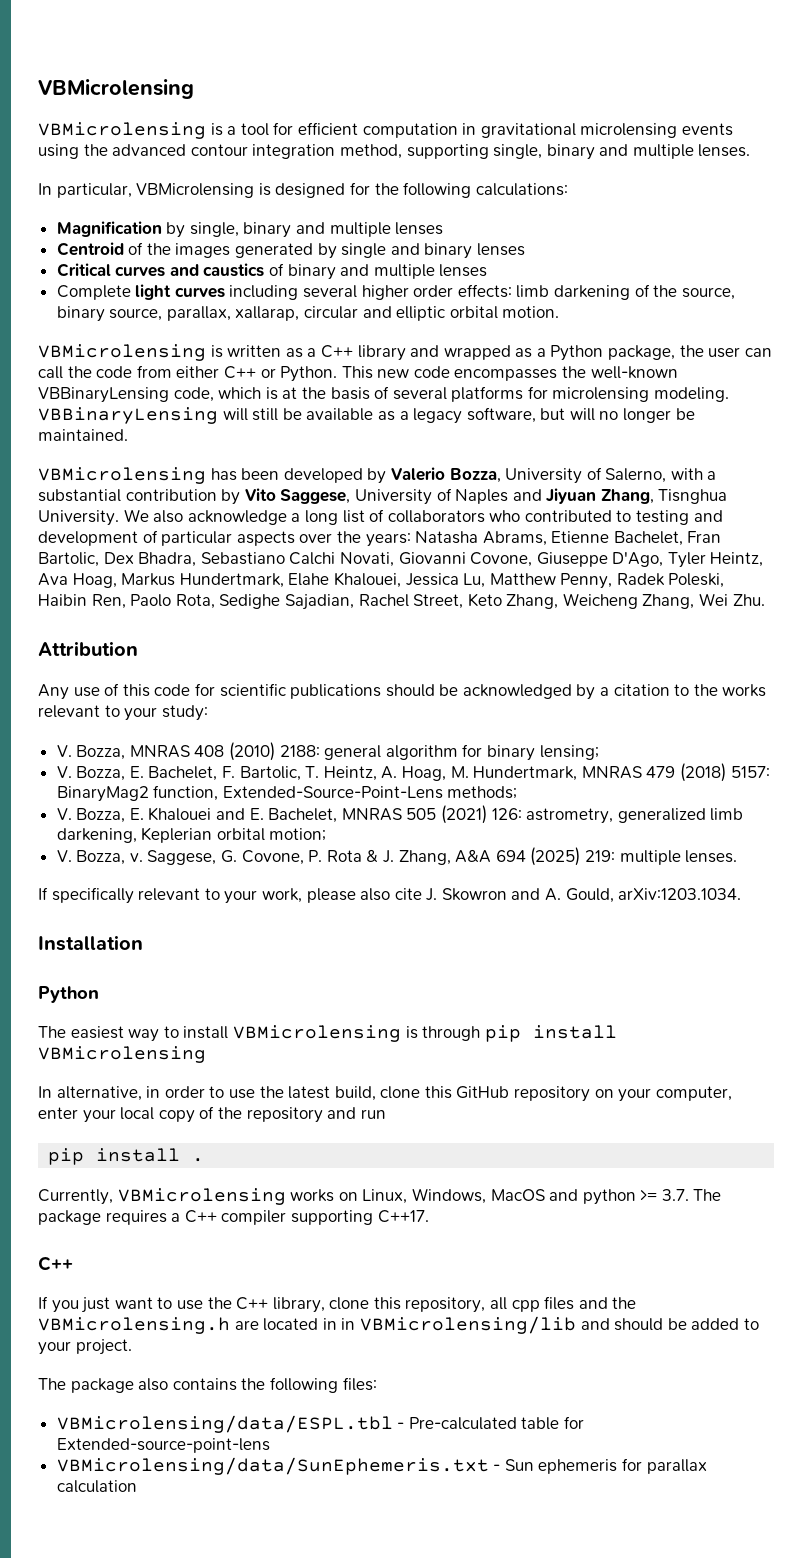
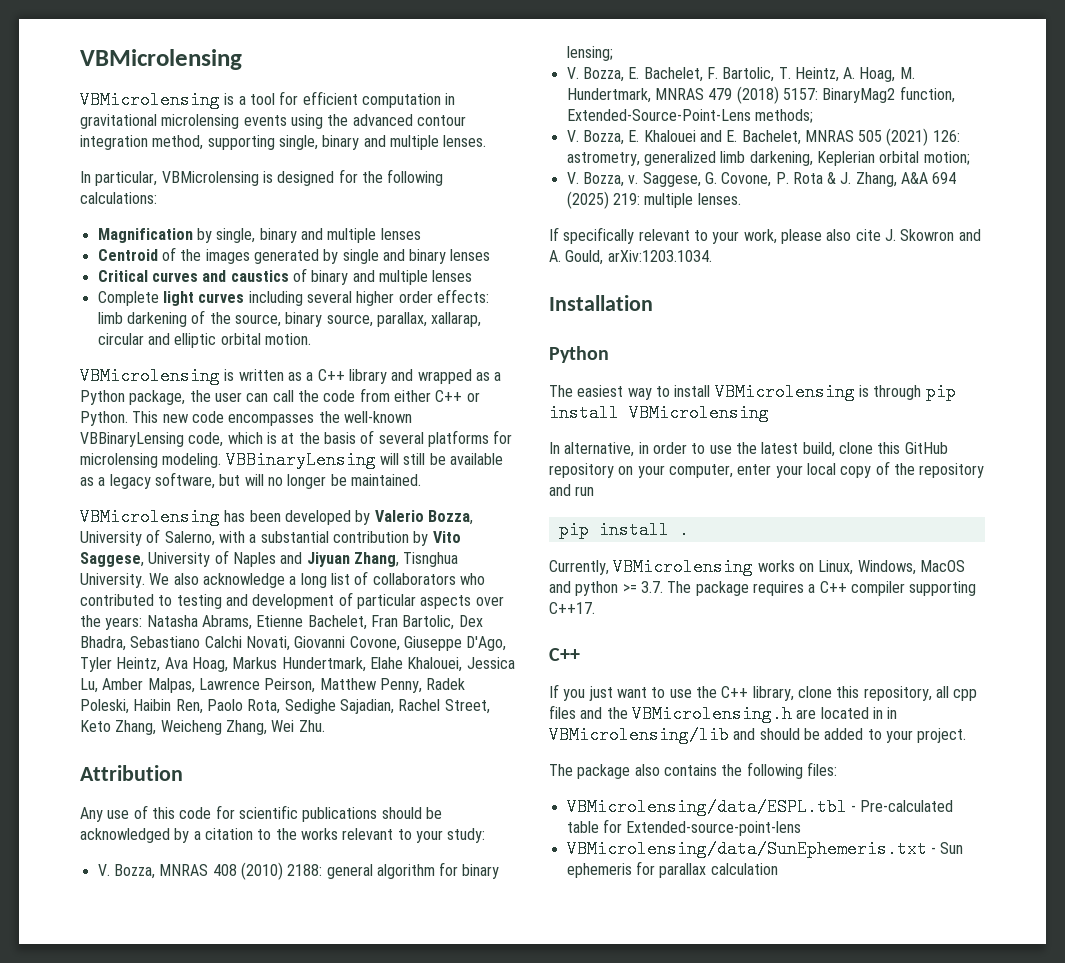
- Natasha Abrams, Etienne Bachelet, Fran Bartolic, Dex Bhadra, Sebastiano Calchi Novati, Giovanni Covone, Giuseppe D'Ago, Tyler Heintz, Ava Hoag, Markus Hundertmark, Elahe Khalouei, Jessica Lu, Matthew Penny, Radek Poleski, Haibin Ren, Paolo Rota, Sedighe Sajadian, Rachel Street, Keto Zhang, Weicheng Zhang, Wei Zhu.
+ Natasha Abrams, Etienne Bachelet, Fran Bartolic, Dex Bhadra, Sebastiano Calchi Novati, Giovanni Covone, Giuseppe D'Ago, Tyler Heintz, Ava Hoag, Markus Hundertmark, Elahe Khalouei, Jessica Lu, Amber Malpas, Lawrence Peirson, Matthew Penny, Radek Poleski, Haibin Ren, Paolo Rota, Sedighe Sajadian, Rachel Street, Keto Zhang, Weicheng Zhang, Wei Zhu.

